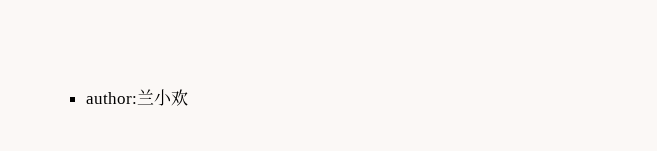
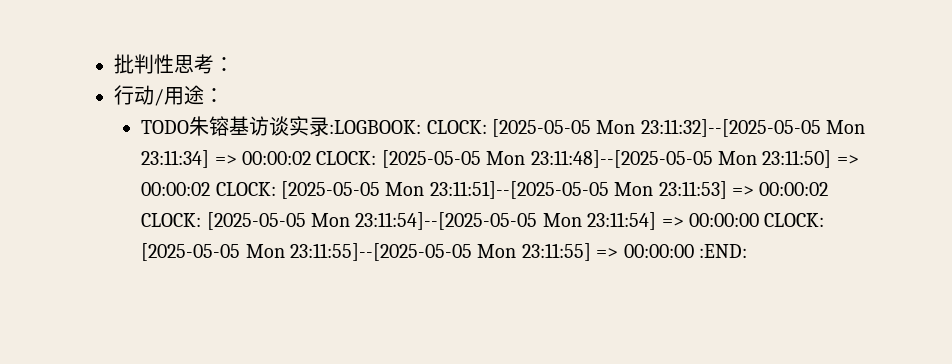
- author:兰小欢
+ 批判性思考：
+ 行动/用途：
+ TODO朱镕基访谈实录:LOGBOOK: CLOCK: [2025-05-05 Mon 23:11:32]--[2025-05-05 Mon 23:11:34] => 00:00:02 CLOCK: [2025-05-05 Mon 23:11:48]--[2025-05-05 Mon 23:11:50] => 00:00:02 CLOCK: [2025-05-05 Mon 23:11:51]--[2025-05-05 Mon 23:11:53] => 00:00:02 CLOCK: [2025-05-05 Mon 23:11:54]--[2025-05-05 Mon 23:11:54] => 00:00:00 CLOCK: [2025-05-05 Mon 23:11:55]--[2025-05-05 Mon 23:11:55] => 00:00:00 :END:

